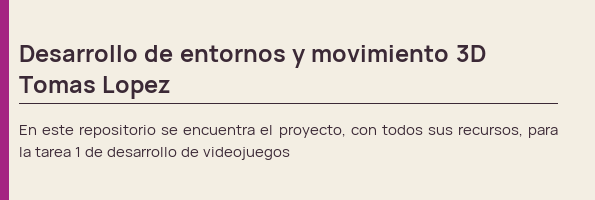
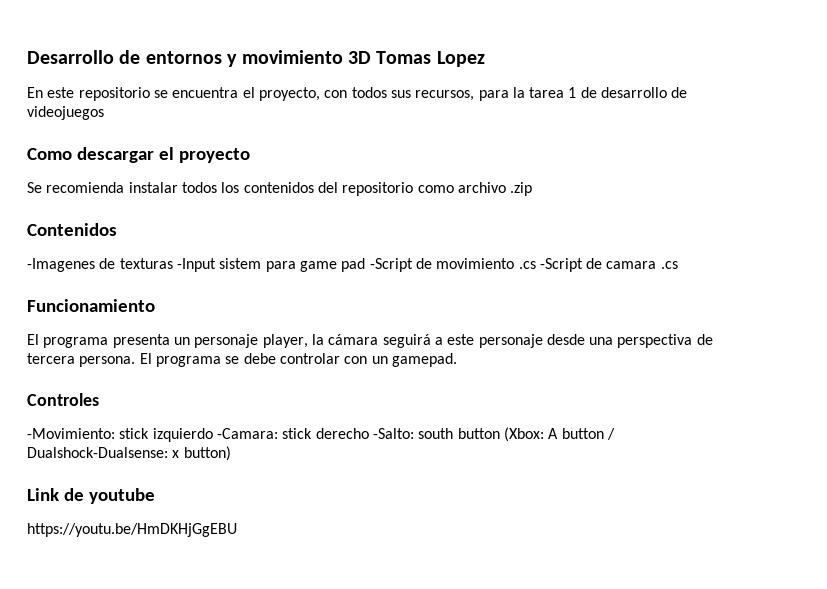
+ Como descargar el proyecto
+ Se recomienda instalar todos los contenidos del repositorio como archivo .zip
+ Contenidos
+ -Imagenes de texturas -Input sistem para game pad -Script de movimiento .cs -Script de camara .cs
+ Funcionamiento
+ El programa presenta un personaje player, la cámara seguirá a este personaje desde una perspectiva de tercera persona. El programa se debe controlar con un gamepad.
+ Controles
+ -Movimiento: stick izquierdo -Camara: stick derecho -Salto: south button (Xbox: A button / Dualshock-Dualsense: x button)
+ Link de youtube
+ https://youtu.be/HmDKHjGgEBU

